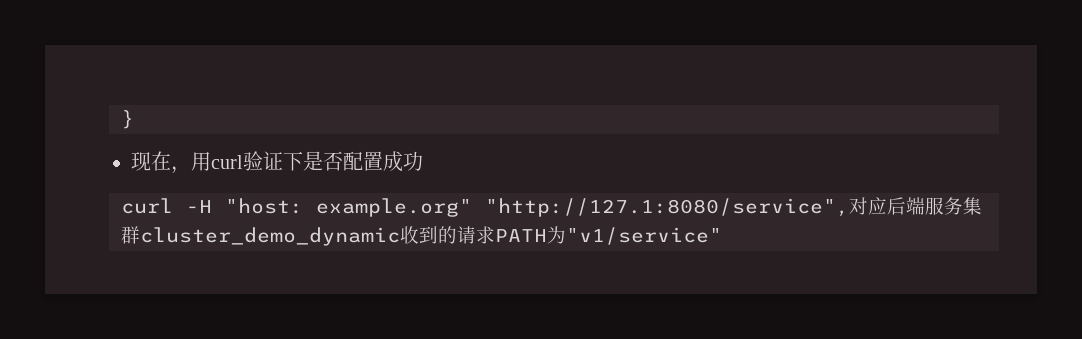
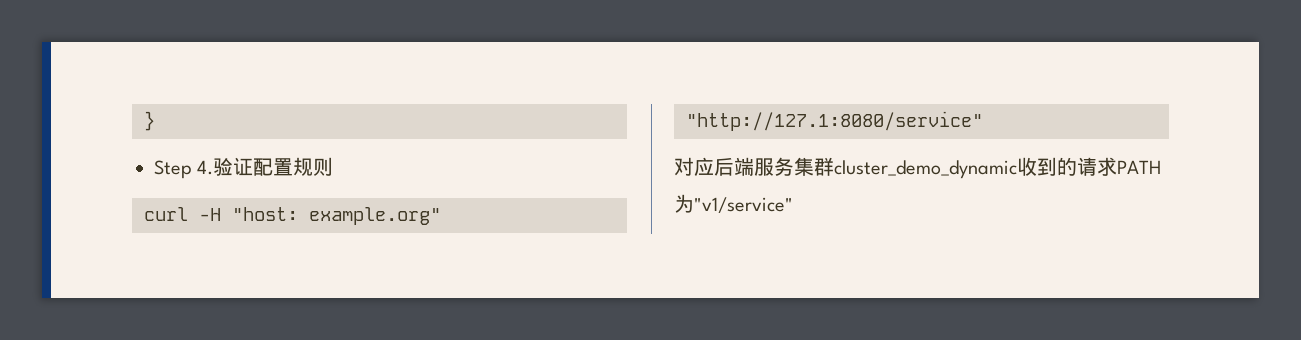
- 现在，用curl验证下是否配置成功
+ Step 4.验证配置规则
- curl -H "host: example.org" "http://127.1:8080/service",对应后端服务集群cluster_demo_dynamic收到的请求PATH为"v1/service"
+ curl -H "host: example.org" "http://127.1:8080/service"
+ 对应后端服务集群cluster_demo_dynamic收到的请求PATH为"v1/service"

